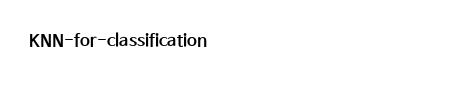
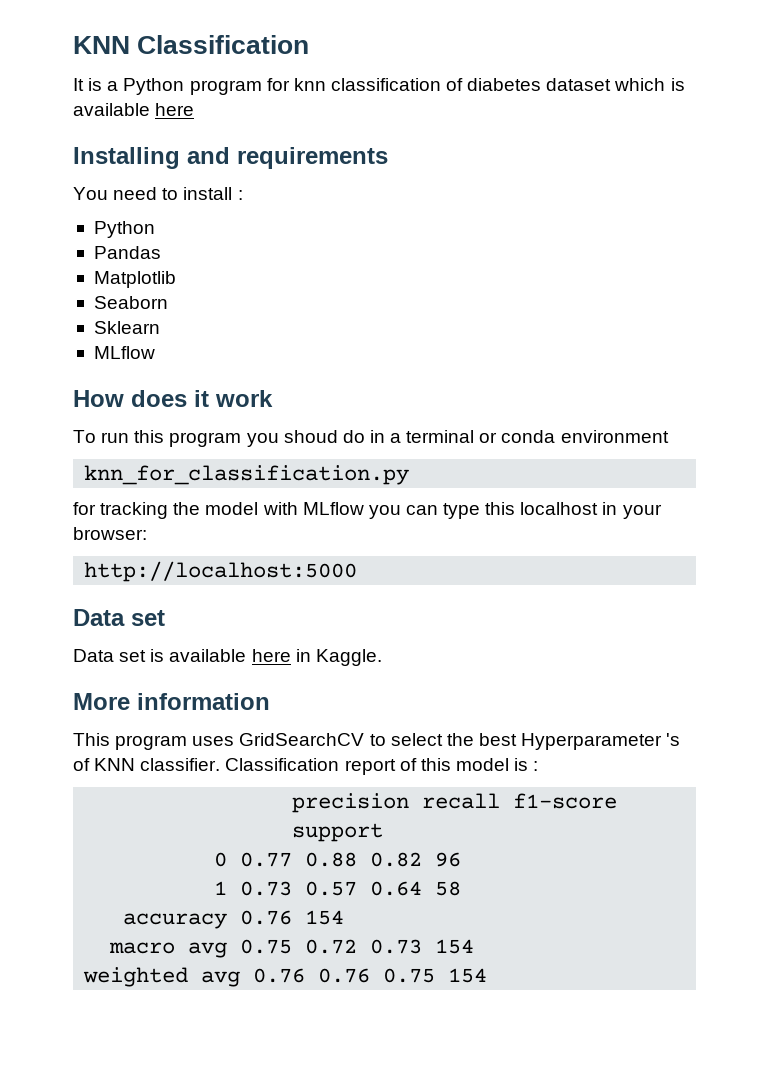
- KNN-for-classification
+ KNN Classification
+ It is a Python program for knn classification of diabetes dataset which is available here
+ Installing and requirements
+ You need to install :
+ Python
+ Pandas
+ Matplotlib
+ Seaborn
+ Sklearn
+ MLflow
+ How does it work
+ To run this program you shoud do in a terminal or conda environment
+ knn_for_classification.py
+ for tracking the model with MLflow you can type this localhost in your browser:
+ http://localhost:5000
+ Data set
+ Data set is available here in Kaggle.
+ More information
+ This program uses GridSearchCV to select the best Hyperparameter 's of KNN classifier. Classification report of this model is :
+ precision recall f1-score support
+ 0 0.77 0.88 0.82 96
+ 1 0.73 0.57 0.64 58
+ accuracy 0.76 154
+ macro avg 0.75 0.72 0.73 154
+ weighted avg 0.76 0.76 0.75 154

